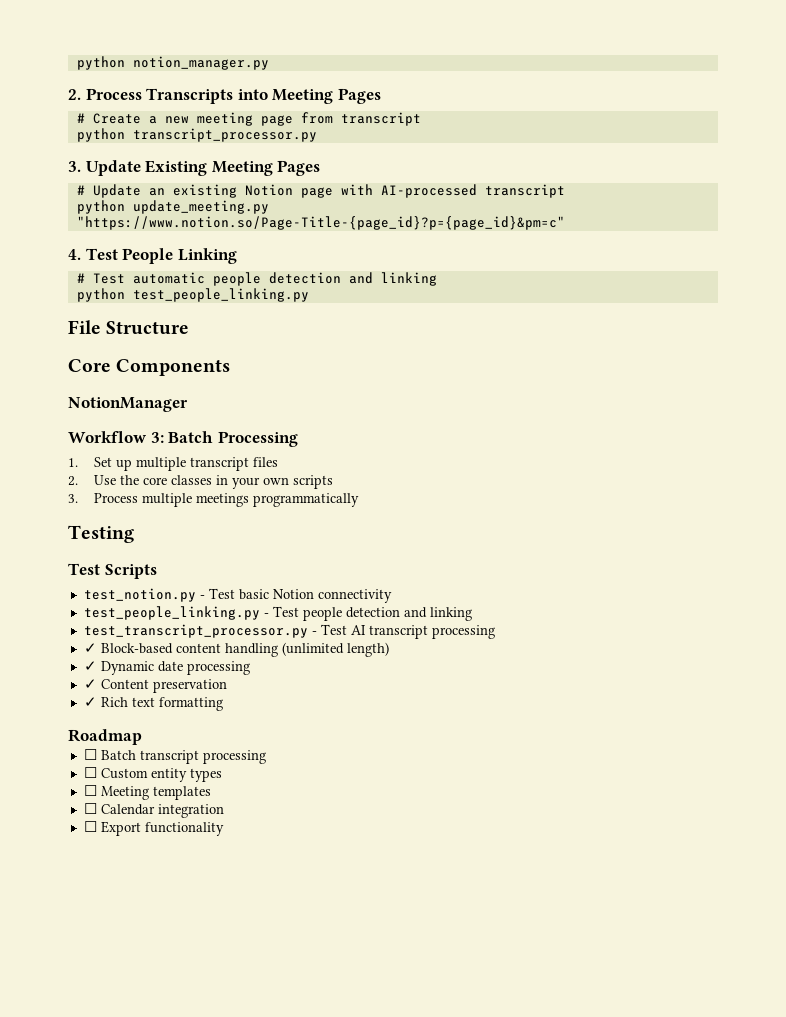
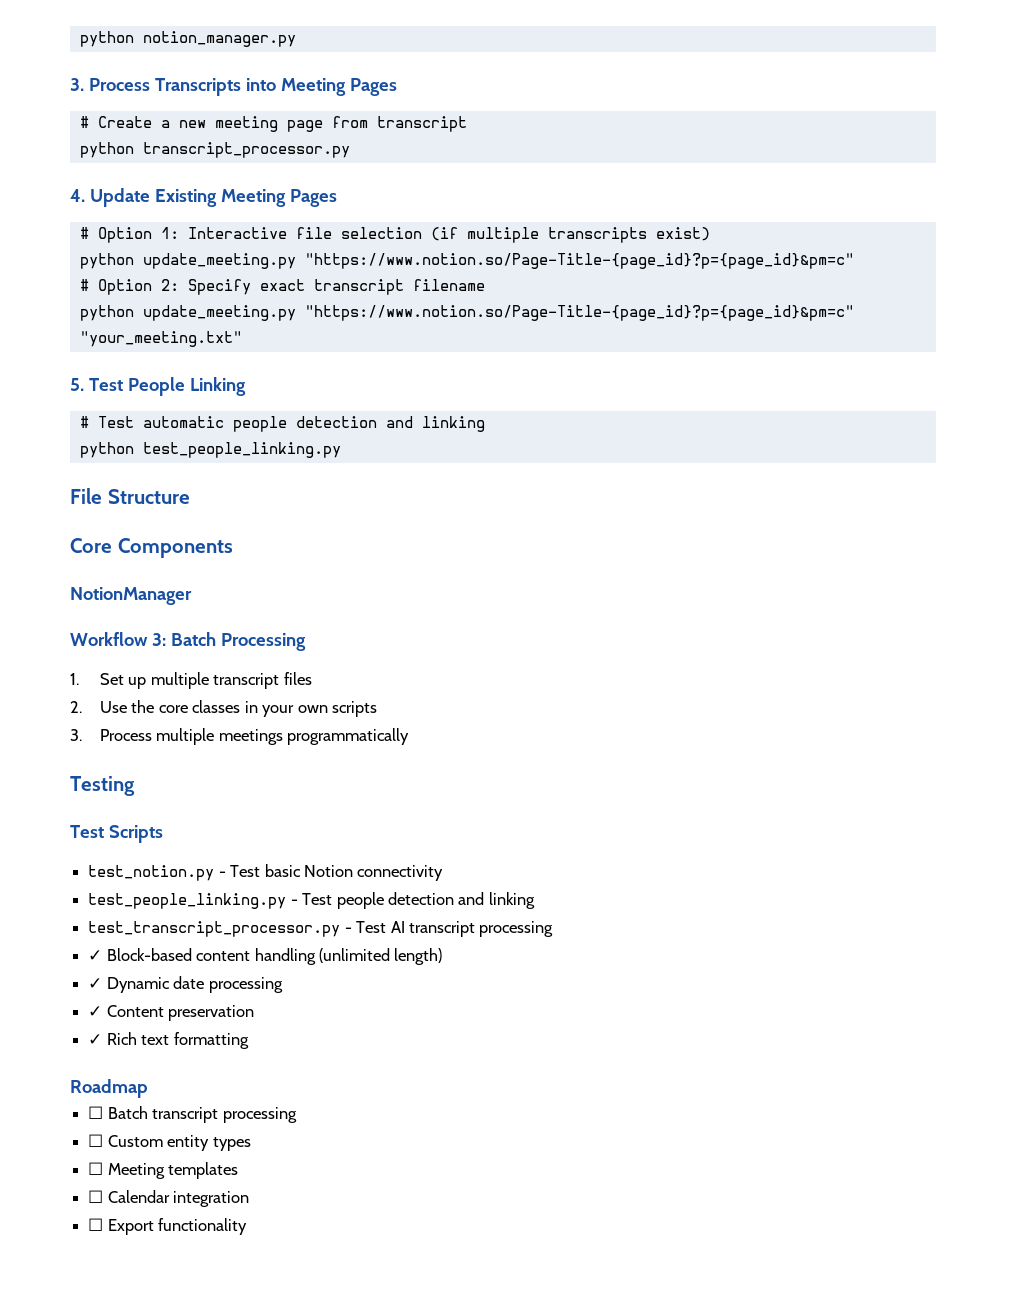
- 2. Process Transcripts into Meeting Pages
+ 3. Process Transcripts into Meeting Pages
- 3. Update Existing Meeting Pages
+ 4. Update Existing Meeting Pages
- # Update an existing Notion page with AI-processed transcript
+ # Option 1: Interactive file selection (if multiple transcripts exist)
  python update_meeting.py "https://www.notion.so/Page-Title-{page_id}?p={page_id}&pm=c"
- 4. Test People Linking
+ # Option 2: Specify exact transcript filename
+ python update_meeting.py "https://www.notion.so/Page-Title-{page_id}?p={page_id}&pm=c" "your_meeting.txt"
+ 5. Test People Linking

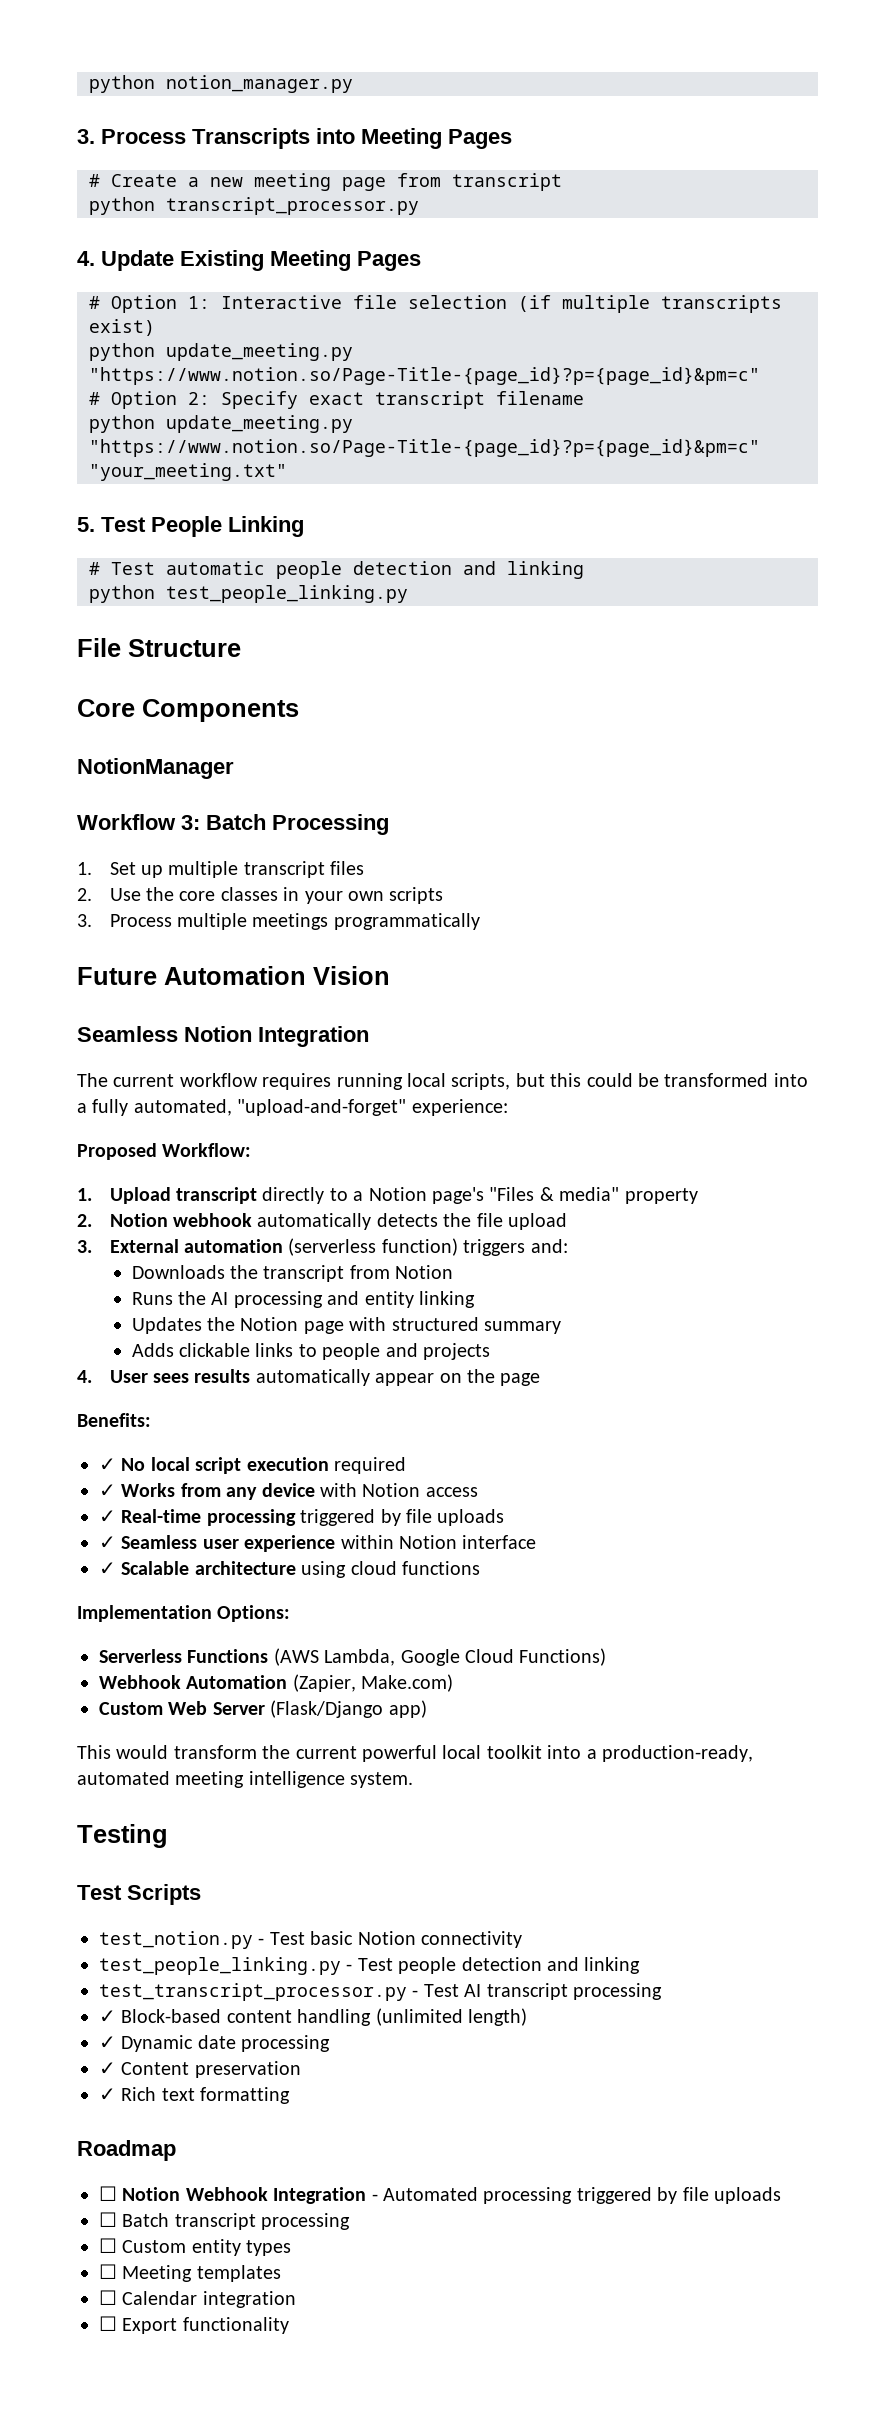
+ Future Automation Vision
+ Seamless Notion Integration
+ The current workflow requires running local scripts, but this could be transformed into a fully automated, "upload-and-forget" experience:
+ Proposed Workflow:
+ 1. Upload transcript directly to a Notion page's "Files & media" property
+ 2. Notion webhook automatically detects the file upload
+ 3. External automation (serverless function) triggers and:
+ Downloads the transcript from Notion
+ Runs the AI processing and entity linking
+ Updates the Notion page with structured summary
+ Adds clickable links to people and projects
+ 4. User sees results automatically appear on the page
+ Benefits:
+ ✓ No local script execution required
+ ✓ Works from any device with Notion access
+ ✓ Real-time processing triggered by file uploads
+ ✓ Seamless user experience within Notion interface
+ ✓ Scalable architecture using cloud functions
+ Implementation Options:
+ Serverless Functions (AWS Lambda, Google Cloud Functions)
+ Webhook Automation (Zapier, Make.com)
+ Custom Web Server (Flask/Django app)
+ This would transform the current powerful local toolkit into a production-ready, automated meeting intelligence system.
+ ☐ Notion Webhook Integration - Automated processing triggered by file uploads

